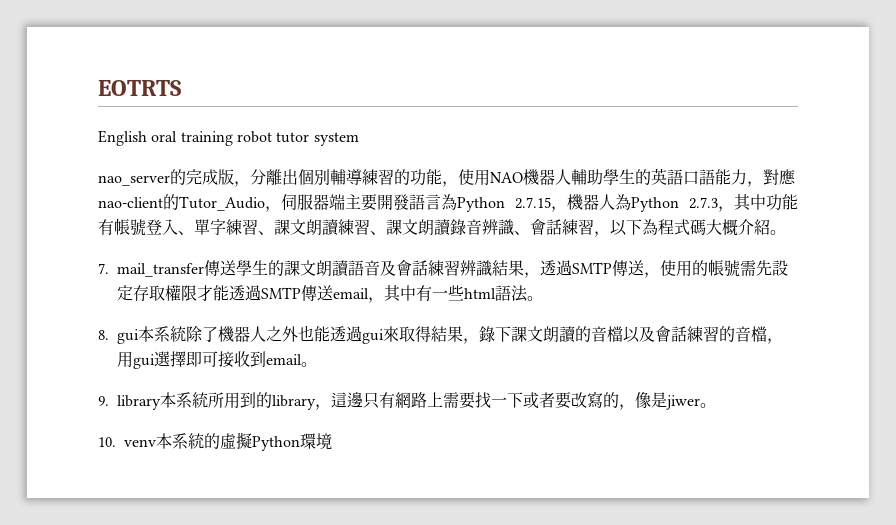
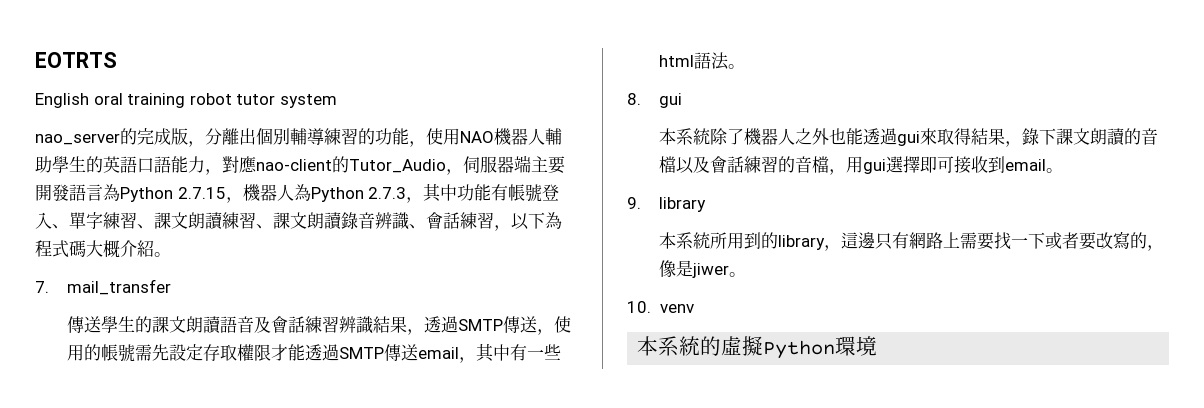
- 7. mail_transfer傳送學生的課文朗讀語音及會話練習辨識結果，透過SMTP傳送，使用的帳號需先設定存取權限才能透過SMTP傳送email，其中有一些html語法。
+ 7. mail_transfer
+ 傳送學生的課文朗讀語音及會話練習辨識結果，透過SMTP傳送，使用的帳號需先設定存取權限才能透過SMTP傳送email，其中有一些html語法。
- 8. gui本系統除了機器人之外也能透過gui來取得結果，錄下課文朗讀的音檔以及會話練習的音檔，用gui選擇即可接收到email。
+ 8. gui
+ 本系統除了機器人之外也能透過gui來取得結果，錄下課文朗讀的音檔以及會話練習的音檔，用gui選擇即可接收到email。
- 9. library本系統所用到的library，這邊只有網路上需要找一下或者要改寫的，像是jiwer。
+ 9. library
+ 本系統所用到的library，這邊只有網路上需要找一下或者要改寫的，像是jiwer。
- 10. venv本系統的虛擬Python環境
+ 10. venv
+ 本系統的虛擬Python環境

